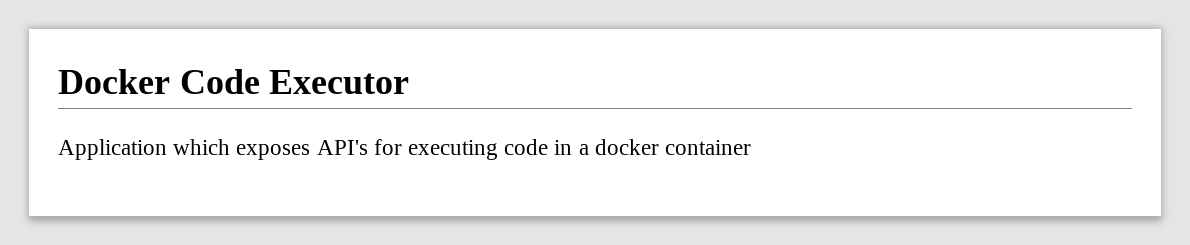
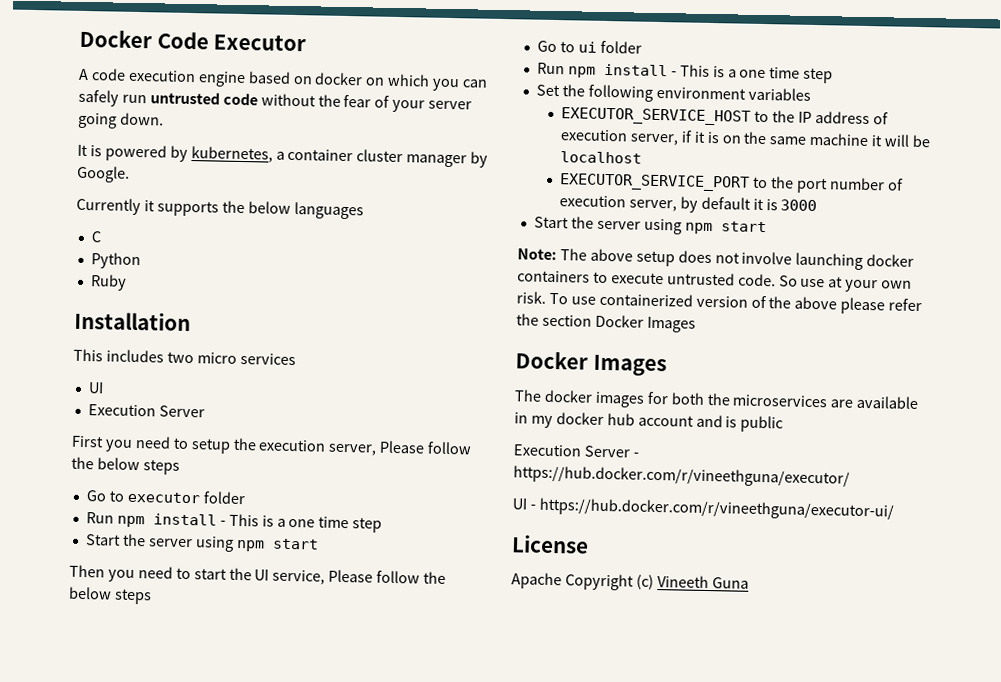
- Application which exposes API's for executing code in a docker container
+ A code execution engine based on docker on which you can safely run untrusted code without the fear of your server going down.
+ It is powered by kubernetes, a container cluster manager by Google.
+ Currently it supports the below languages
+ C
+ Python
+ Ruby
+ Installation
+ This includes two micro services
+ UI
+ Execution Server
+ First you need to setup the execution server, Please follow the below steps
+ Go to executor folder
+ Run npm install - This is a one time step
+ Start the server using npm start
+ Then you need to start the UI service, Please follow the below steps
+ Go to ui folder
+ Run npm install - This is a one time step
+ Set the following environment variables
+ EXECUTOR_SERVICE_HOST to the IP address of execution server, if it is on the same machine it will be localhost
+ EXECUTOR_SERVICE_PORT to the port number of execution server, by default it is 3000
+ Start the server using npm start
+ Note: The above setup does not involve launching docker containers to execute untrusted code. So use at your own risk. To use containerized version of the above please refer the section Docker Images
+ Docker Images
+ The docker images for both the microservices are available in my docker hub account and is public
+ Execution Server - https://hub.docker.com/r/vineethguna/executor/
+ UI - https://hub.docker.com/r/vineethguna/executor-ui/
+ License
+ Apache Copyright (c) Vineeth Guna

